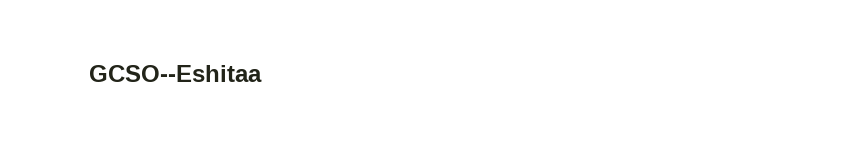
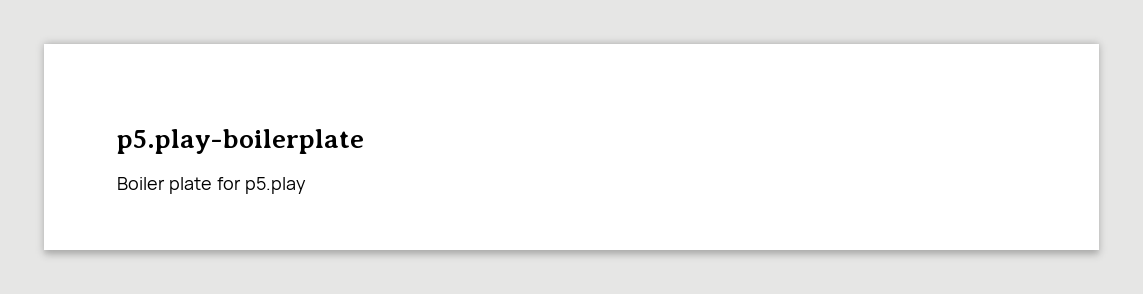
- GCSO--Eshitaa
+ p5.play-boilerplate
+ Boiler plate for p5.play

